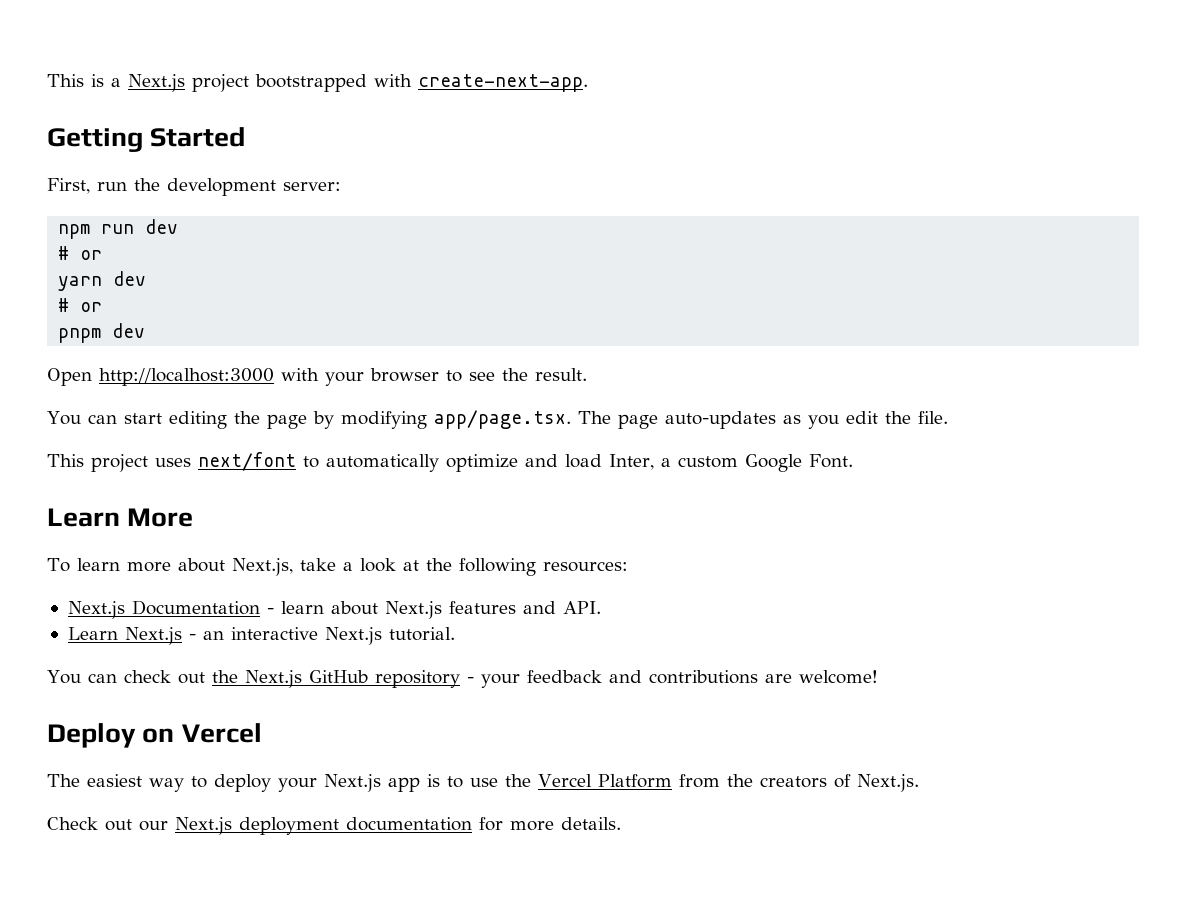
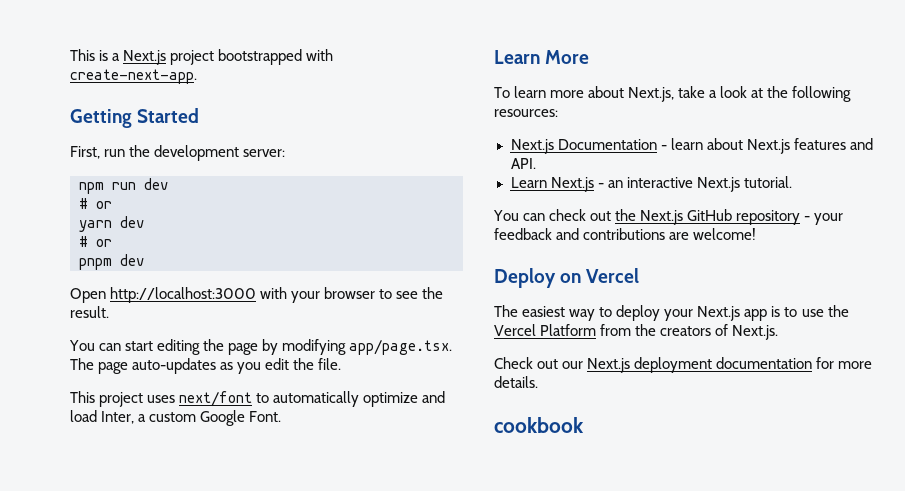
+ cookbook

